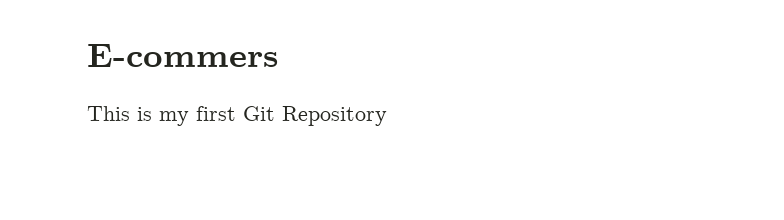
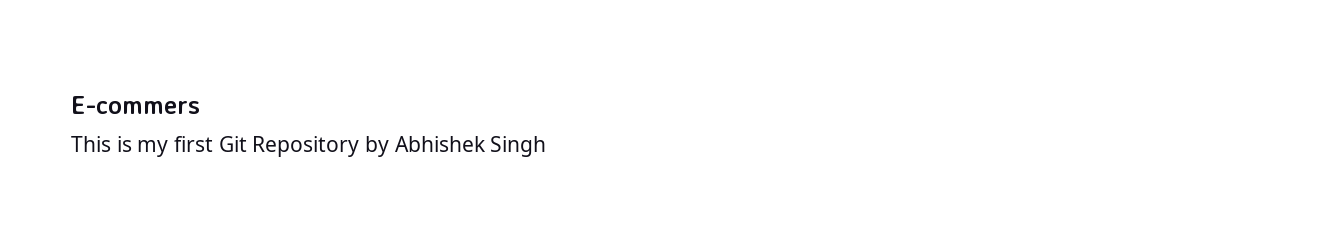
- This is my first Git Repository
+ This is my first Git Repository by Abhishek Singh

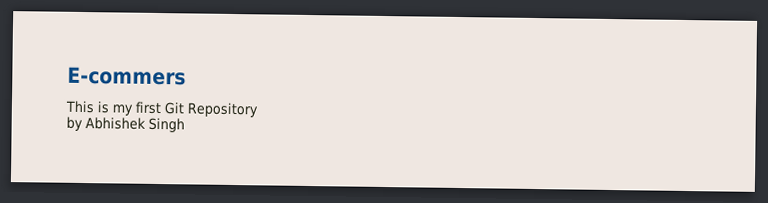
- This is my first Git Repository by Abhishek Singh
+ This is my first Git Repository
+ by Abhishek Singh

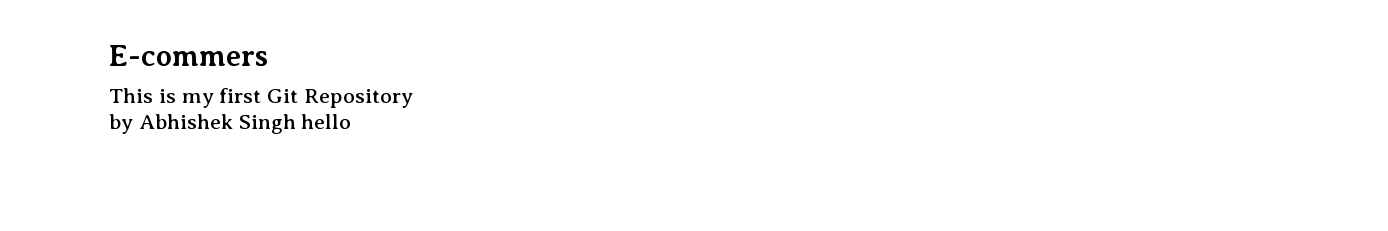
- by Abhishek Singh
+ by Abhishek Singh hello

